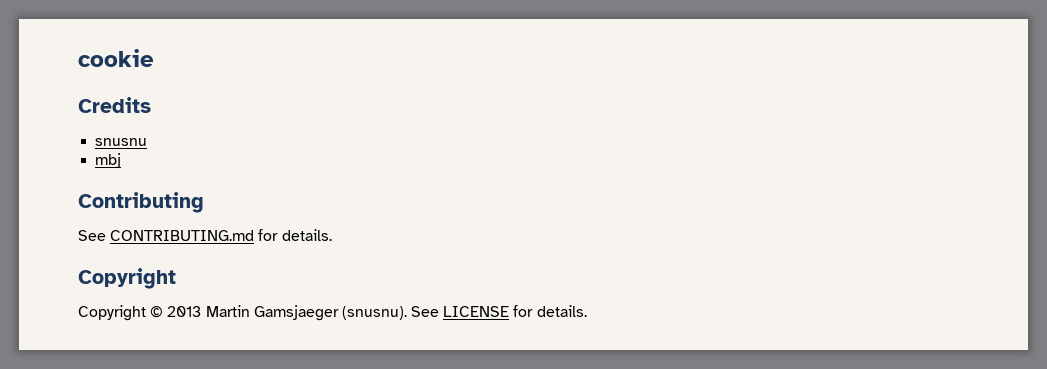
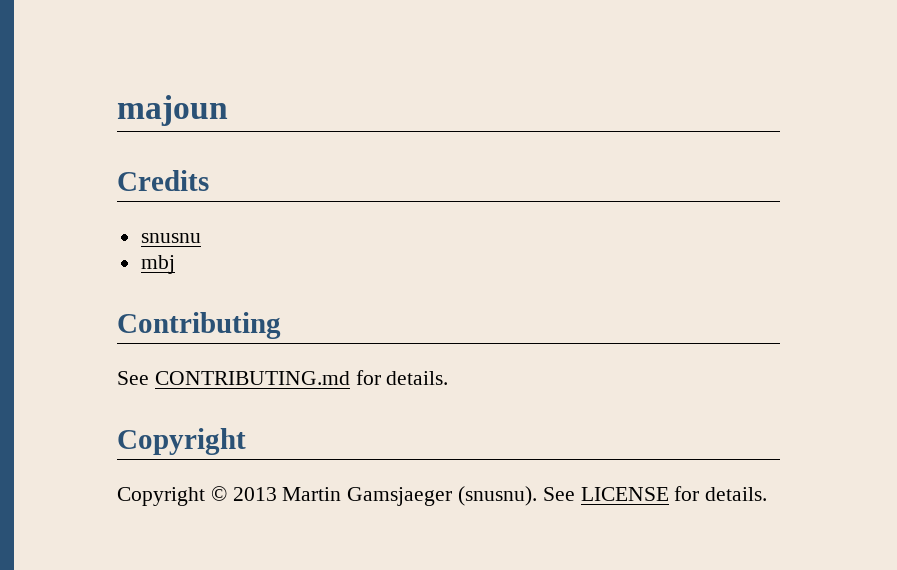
- cookie
+ majoun

